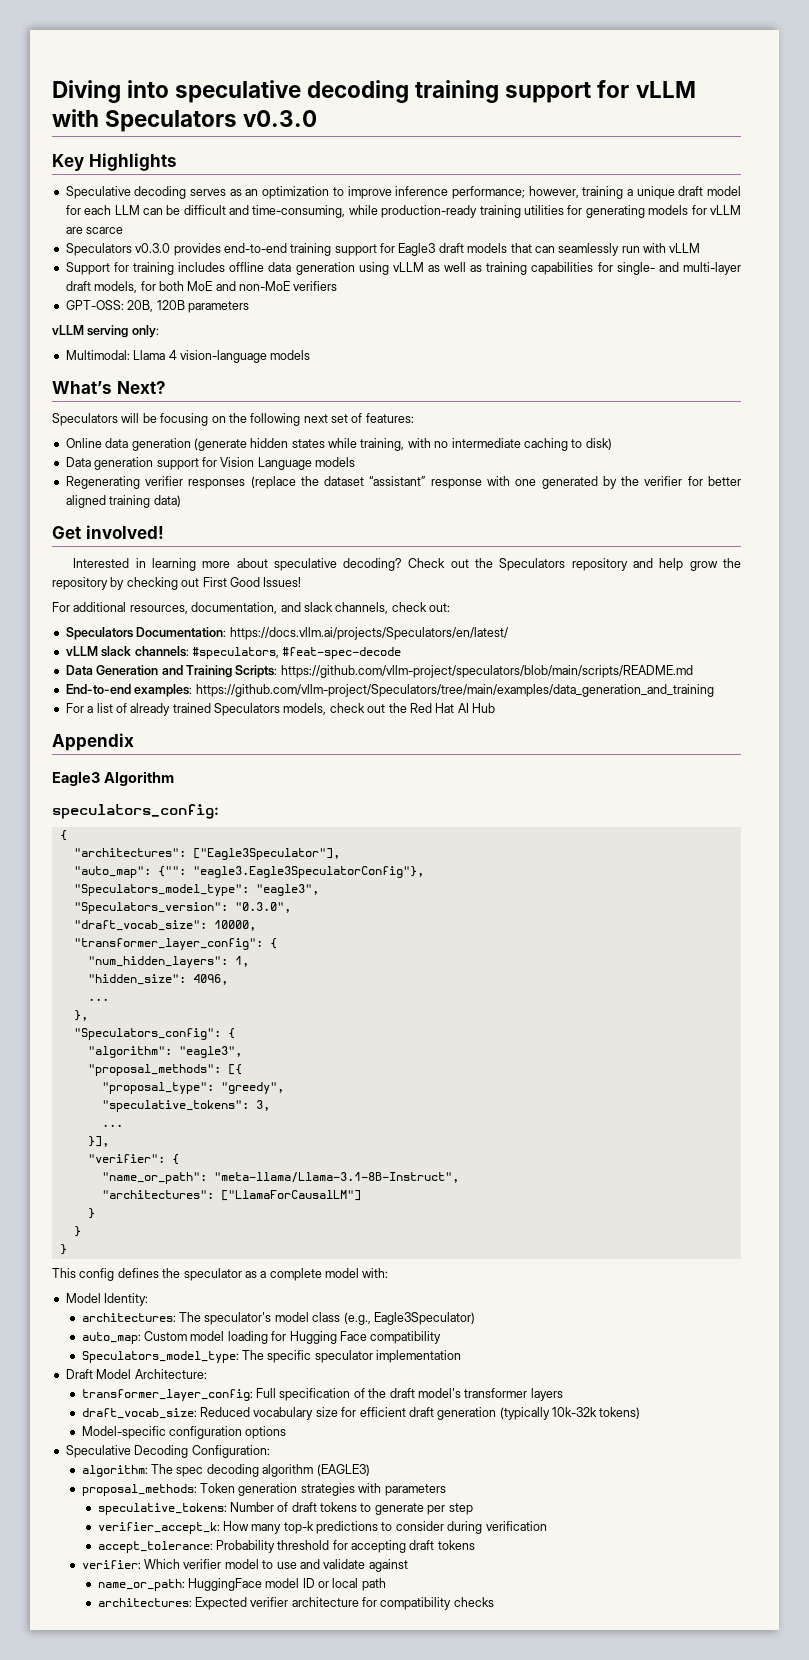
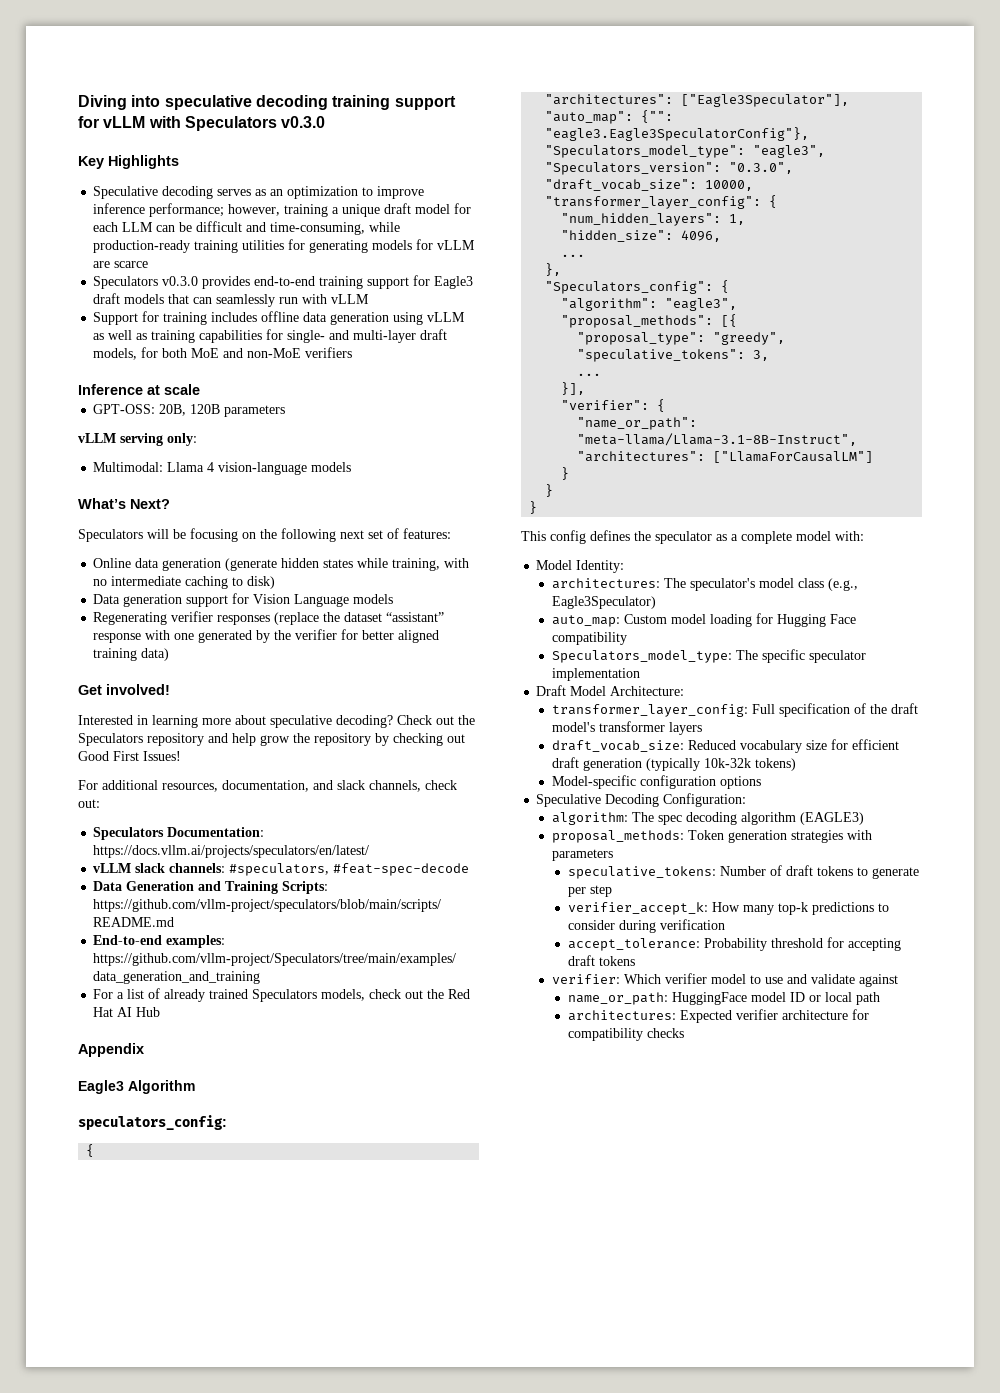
+ Inference at scale
- Check out the Speculators repository and help grow the repository by checking out First Good Issues!
+ Check out the Speculators repository and help grow the repository by checking out Good First Issues!
- Speculators Documentation: https://docs.vllm.ai/projects/Speculators/en/latest/
+ Speculators Documentation: https://docs.vllm.ai/projects/speculators/en/latest/

